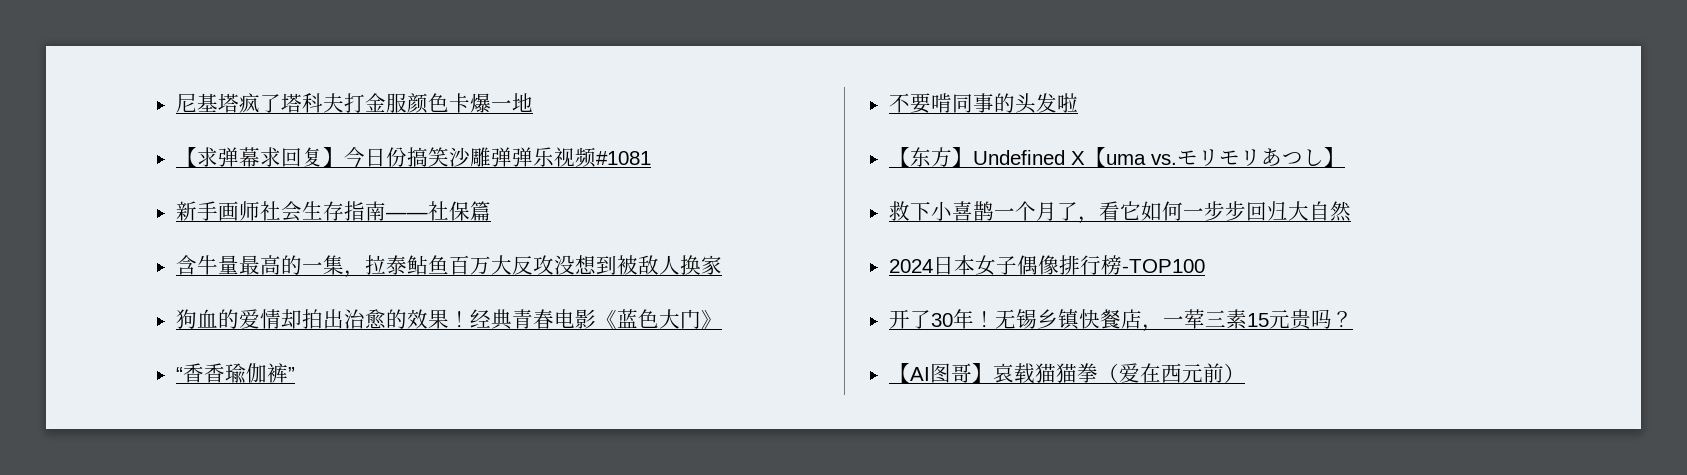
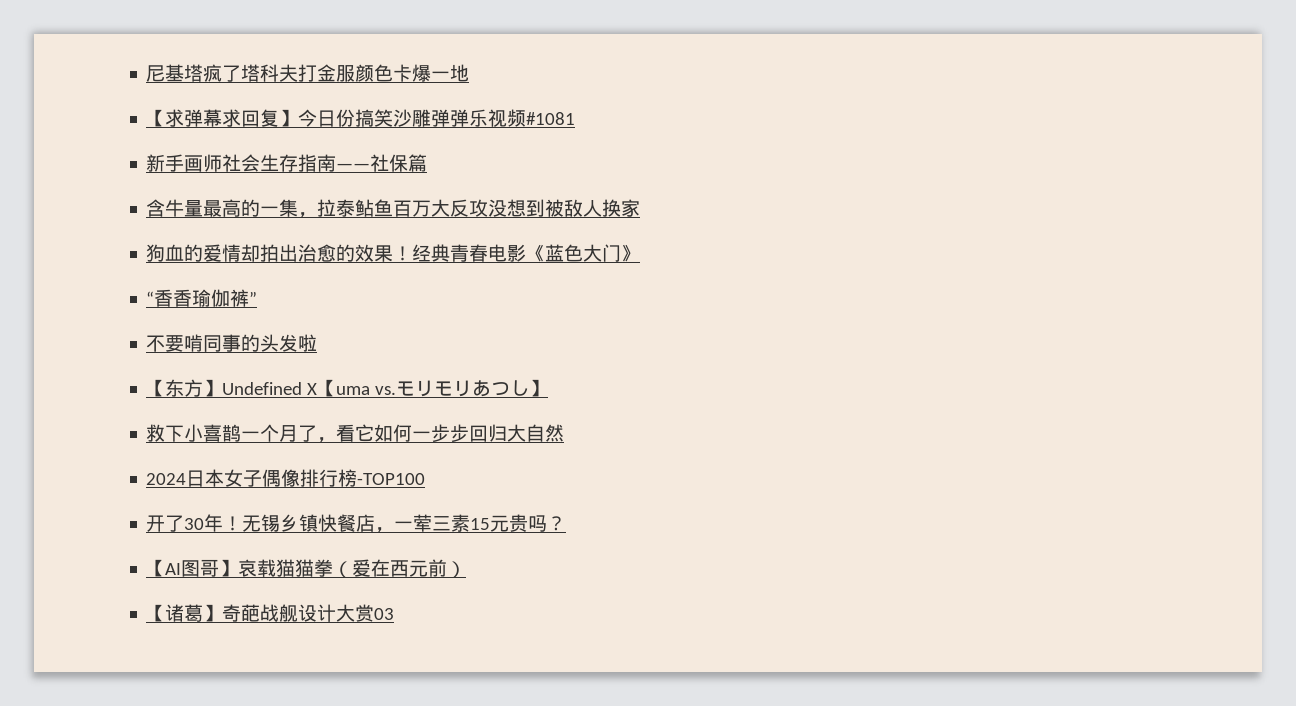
+ 【诸葛】奇葩战舰设计大赏03

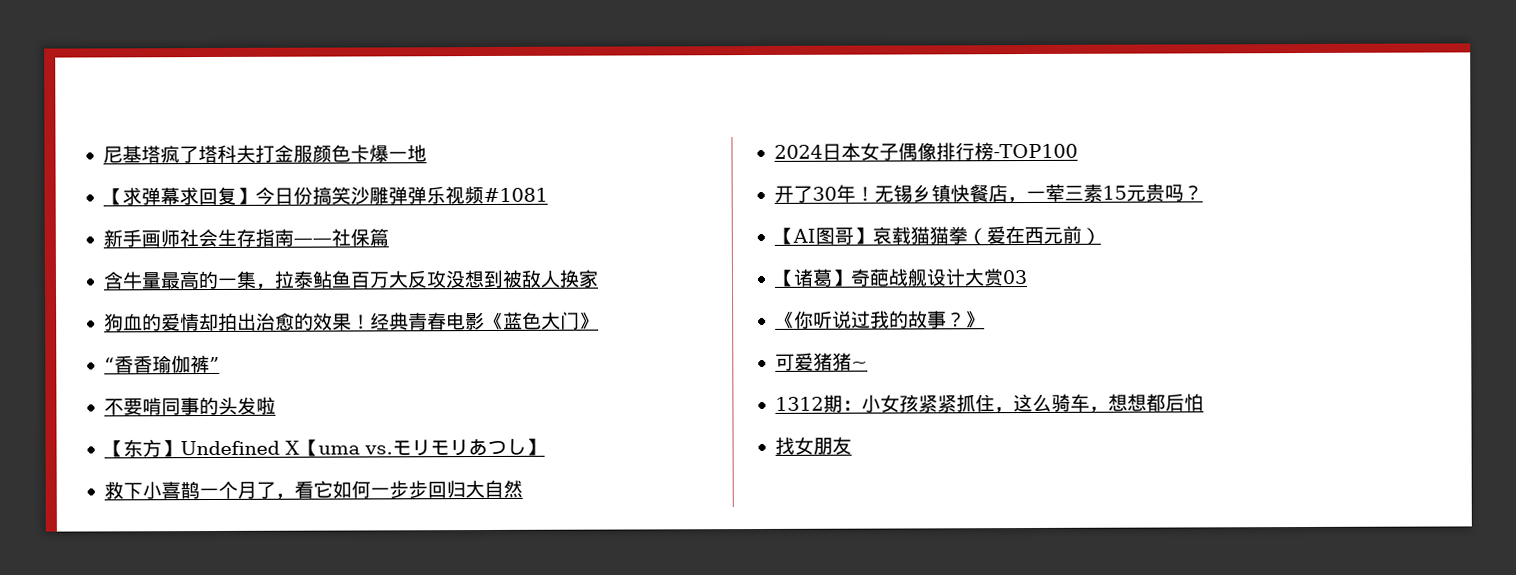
+ 《你听说过我的故事？》
+ 可爱猪猪~
+ 1312期：小女孩紧紧抓住，这么骑车，想想都后怕
+ 找女朋友

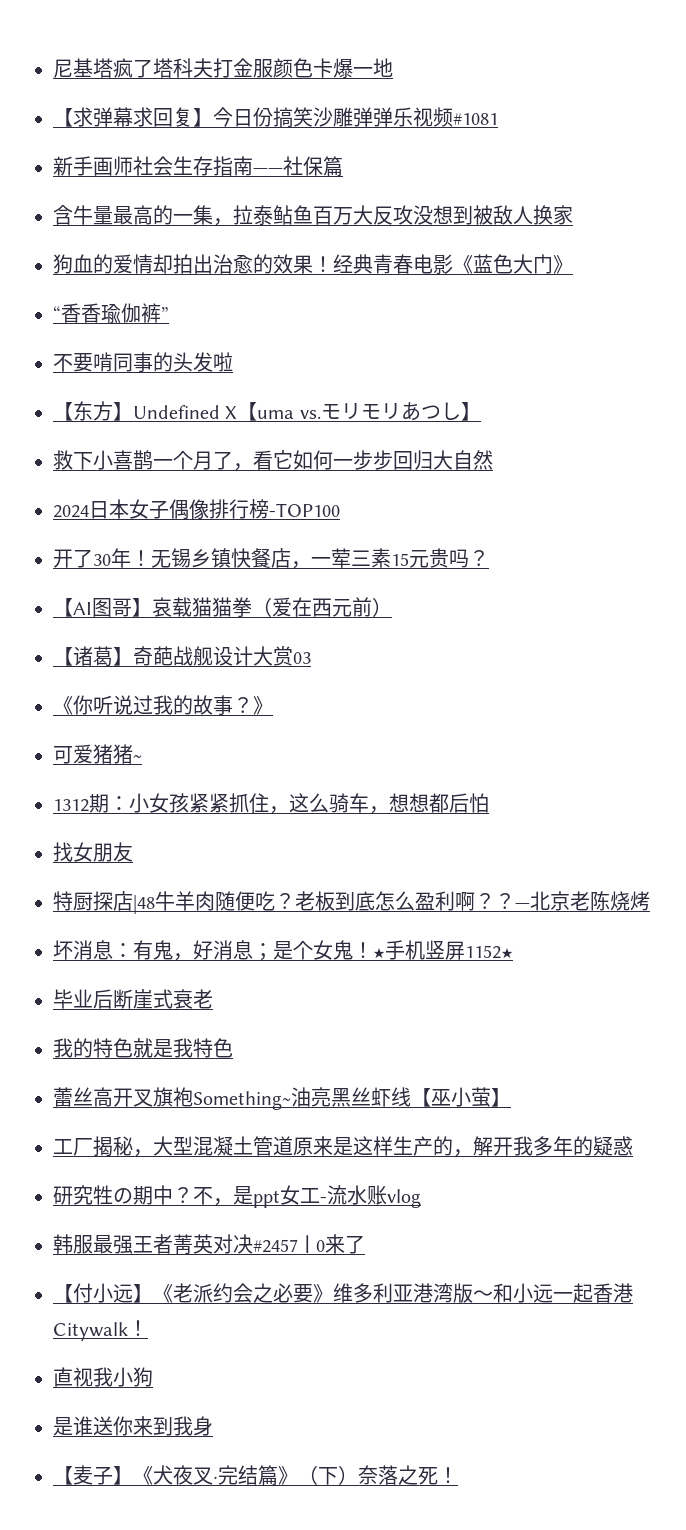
+ 特厨探店|48牛羊肉随便吃？老板到底怎么盈利啊？？—北京老陈烧烤
+ 坏消息：有鬼，好消息；是个女鬼！★手机竖屏1152★
+ 毕业后断崖式衰老
+ 我的特色就是我特色
+ 蕾丝高开叉旗袍Something~油亮黑丝虾线【巫小萤】
+ 工厂揭秘，大型混凝土管道原来是这样生产的，解开我多年的疑惑
+ 研究牲の期中？不，是ppt女工-流水账vlog
+ 韩服最强王者菁英对决#2457ㅣ0来了
+ 【付小远】《老派约会之必要》维多利亚港湾版～和小远一起香港Citywalk！
+ 直视我小狗
+ 是谁送你来到我身
+ 【麦子】《犬夜叉·完结篇》（下）奈落之死！

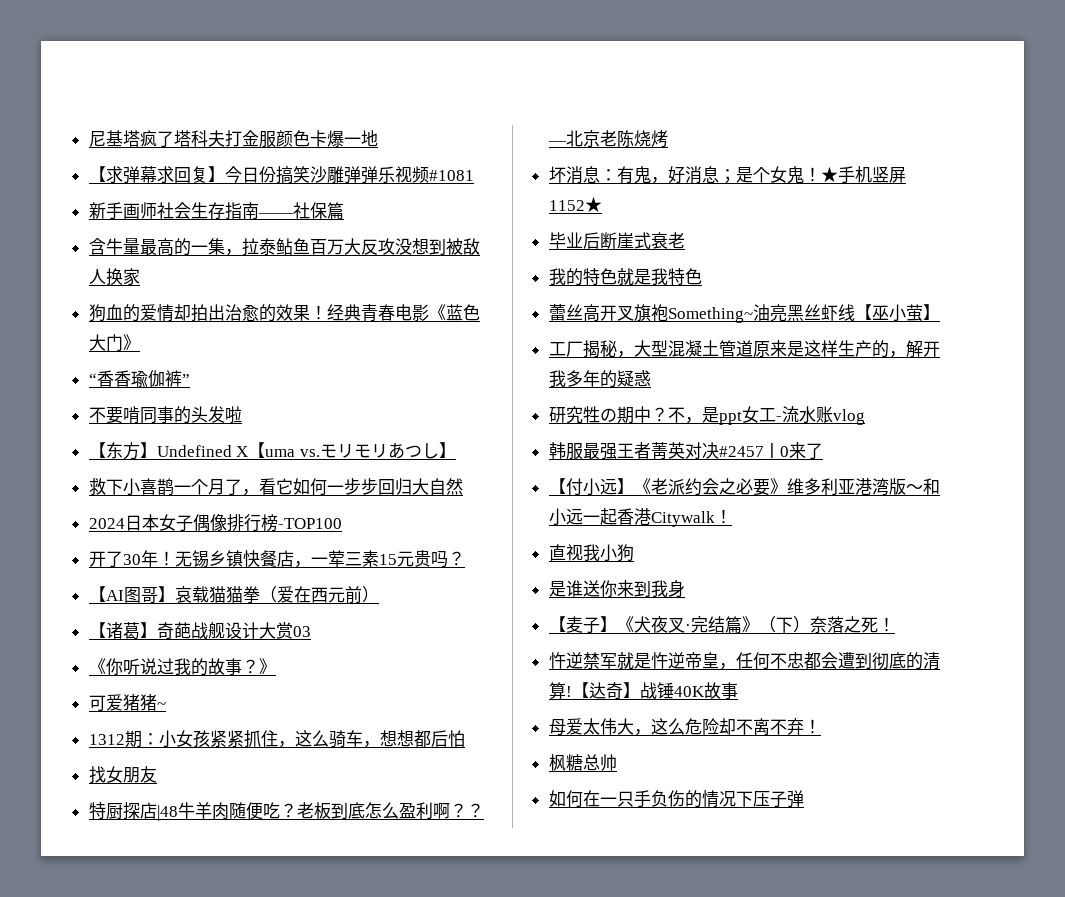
+ 忤逆禁军就是忤逆帝皇，任何不忠都会遭到彻底的清算!【达奇】战锤40K故事
+ 母爱太伟大，这么危险却不离不弃！
+ 枫糖总帅
+ 如何在一只手负伤的情况下压子弹

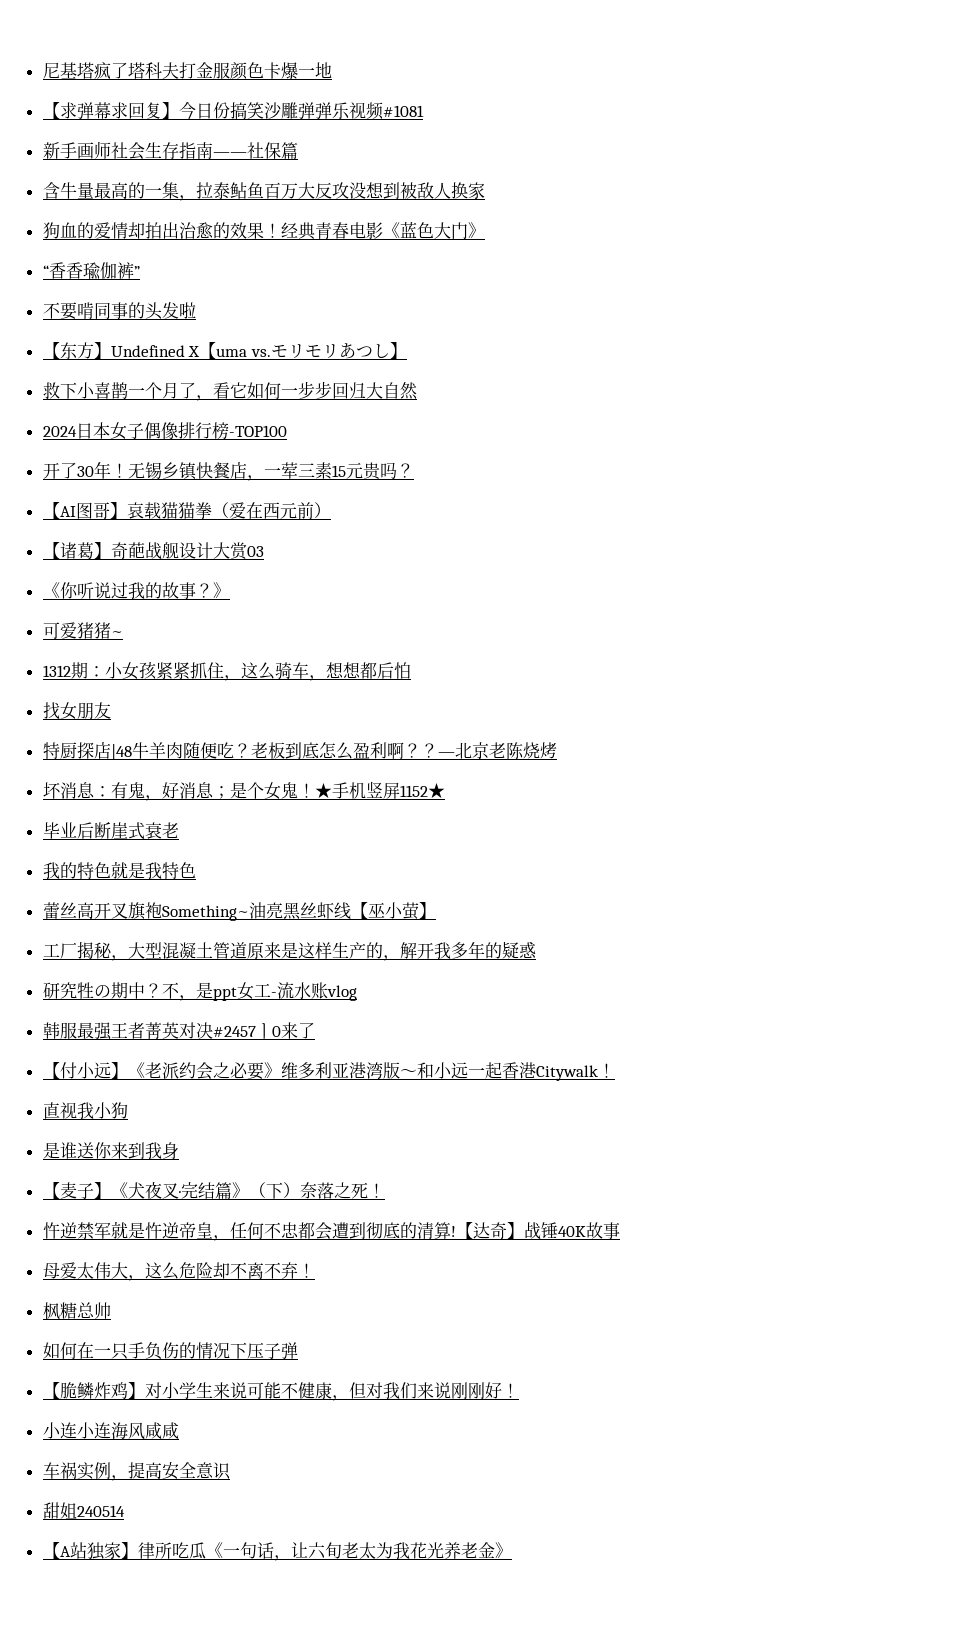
+ 【脆鳞炸鸡】对小学生来说可能不健康，但对我们来说刚刚好！
+ 小连小连海风咸咸
+ 车祸实例，提高安全意识
+ 甜姐240514
+ 【A站独家】律所吃瓜《一句话，让六旬老太为我花光养老金》

